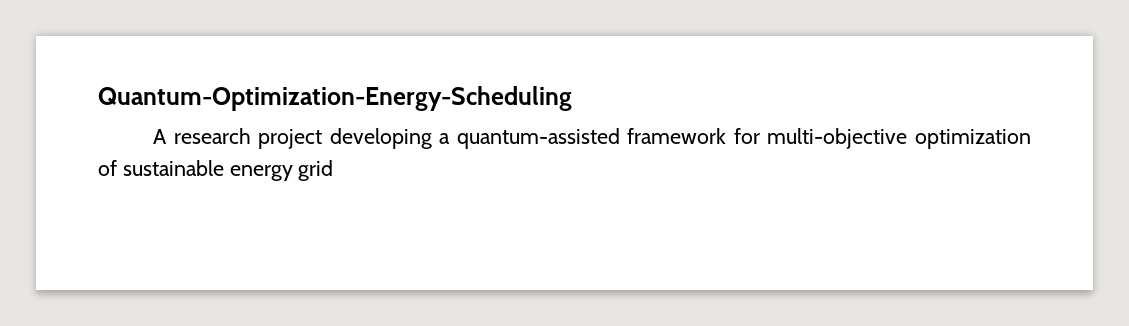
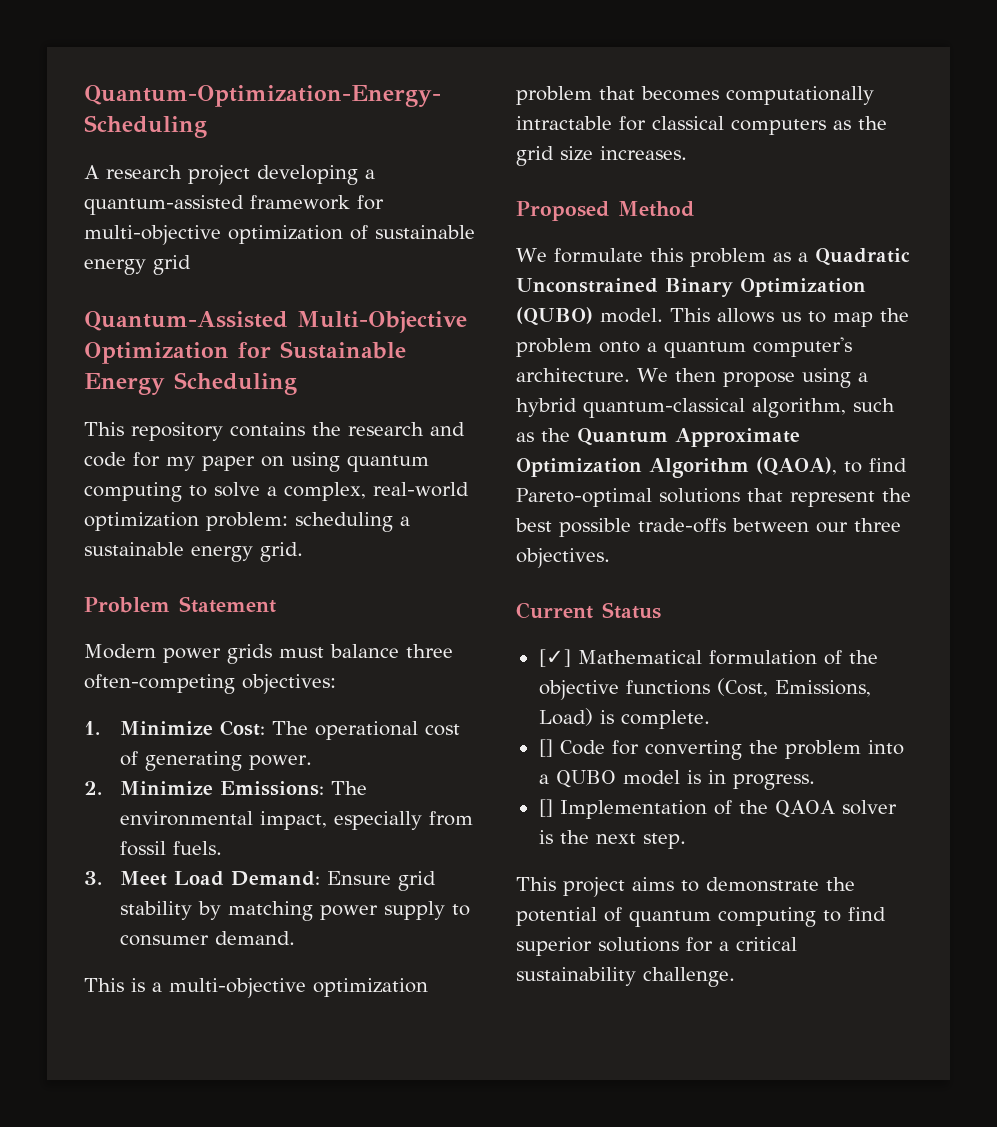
+ Quantum-Assisted Multi-Objective Optimization for Sustainable Energy Scheduling
+ This repository contains the research and code for my paper on using quantum computing to solve a complex, real-world optimization problem: scheduling a sustainable energy grid.
+ Problem Statement
+ Modern power grids must balance three often-competing objectives:
+ 1. Minimize Cost: The operational cost of generating power.
+ 2. Minimize Emissions: The environmental impact, especially from fossil fuels.
+ 3. Meet Load Demand: Ensure grid stability by matching power supply to consumer demand.
+ This is a multi-objective optimization problem that becomes computationally intractable for classical computers as the grid size increases.
+ Proposed Method
+ We formulate this problem as a Quadratic Unconstrained Binary Optimization (QUBO) model. This allows us to map the problem onto a quantum computer's architecture. We then propose using a hybrid quantum-classical algorithm, such as the Quantum Approximate Optimization Algorithm (QAOA), to find Pareto-optimal solutions that represent the best possible trade-offs between our three objectives.
+ Current Status
+ [✓] Mathematical formulation of the objective functions (Cost, Emissions, Load) is complete.
+ [] Code for converting the problem into a QUBO model is in progress.
+ [] Implementation of the QAOA solver is the next step.
+ This project aims to demonstrate the potential of quantum computing to find superior solutions for a critical sustainability challenge.

